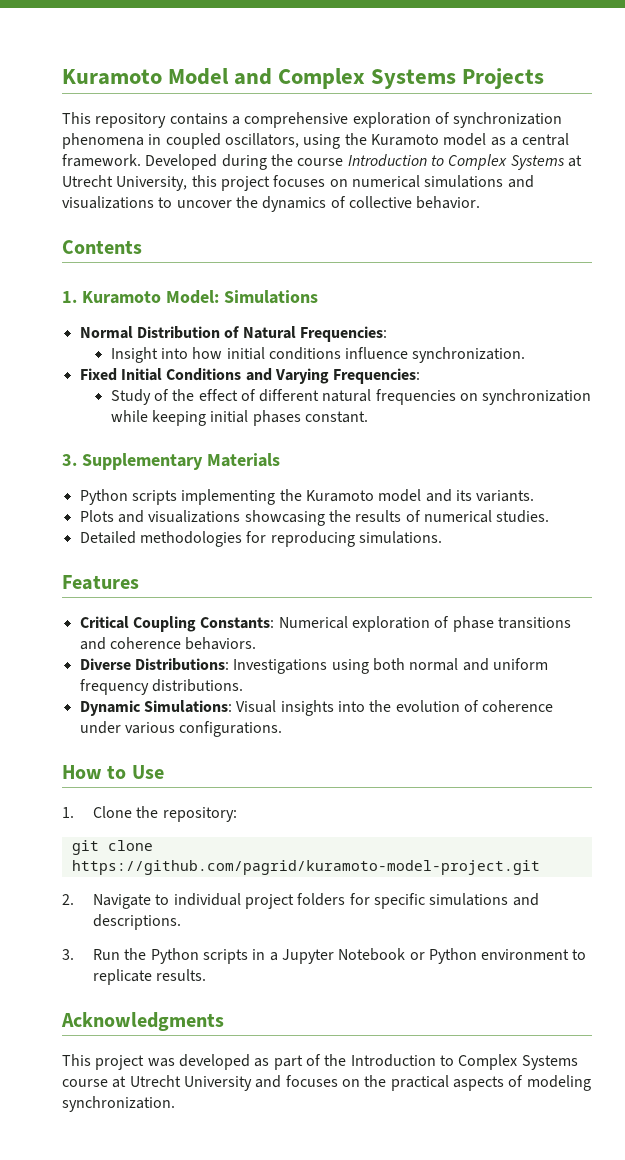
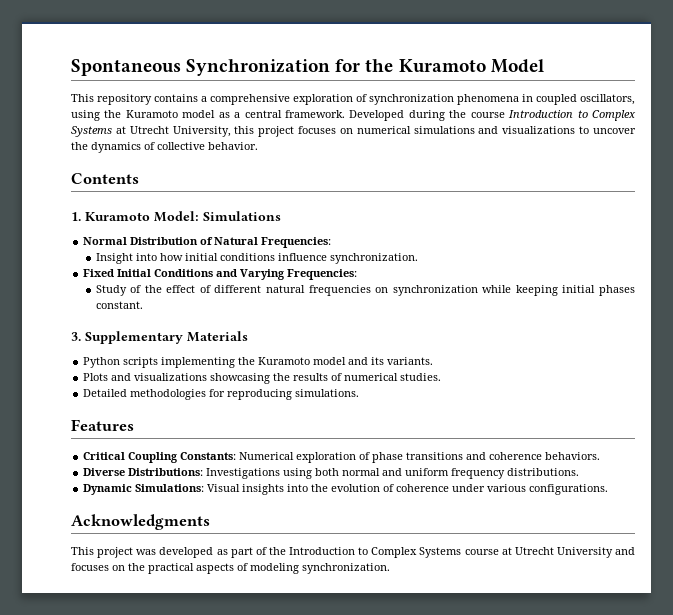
- Kuramoto Model and Complex Systems Projects
+ Spontaneous Synchronization for the Kuramoto Model
- How to Use
- 1. Clone the repository:
- git clone https://github.com/pagrid/kuramoto-model-project.git
- 2. Navigate to individual project folders for specific simulations and descriptions.
- 3. Run the Python scripts in a Jupyter Notebook or Python environment to replicate results.

